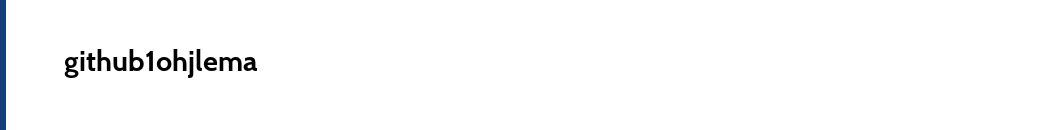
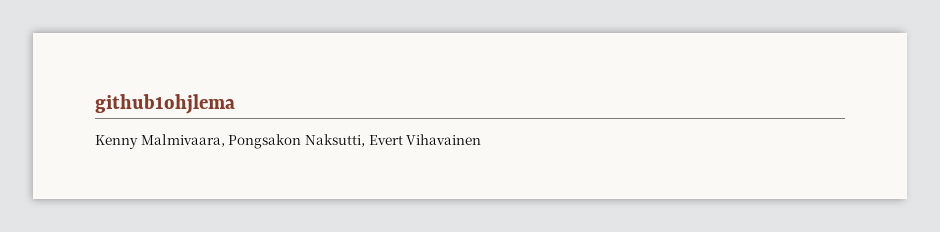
+ Kenny Malmivaara, Pongsakon Naksutti, Evert Vihavainen

